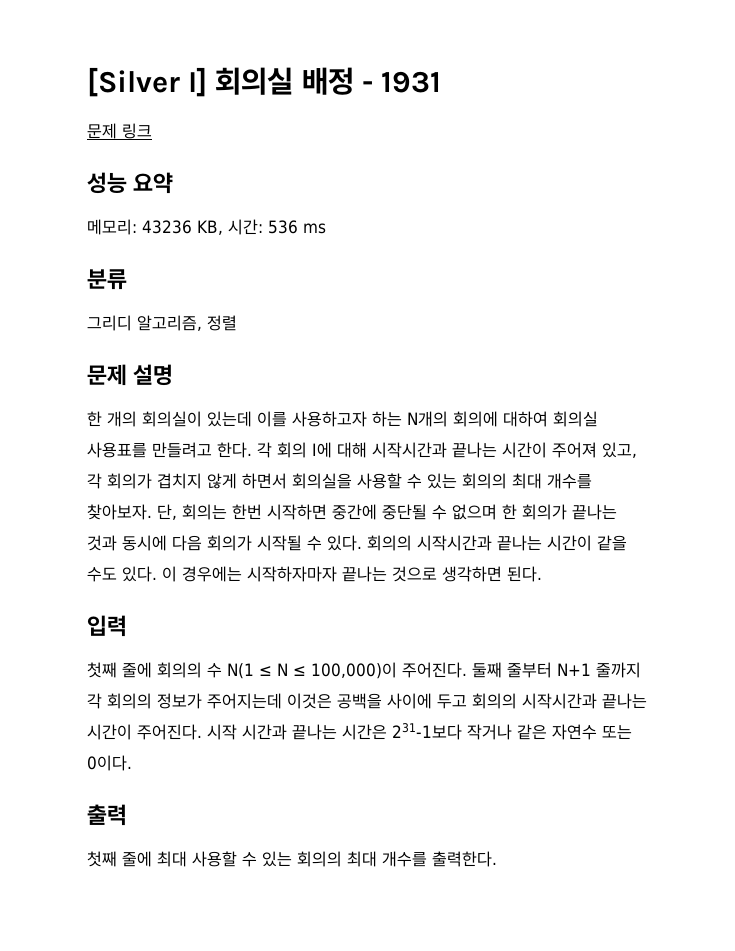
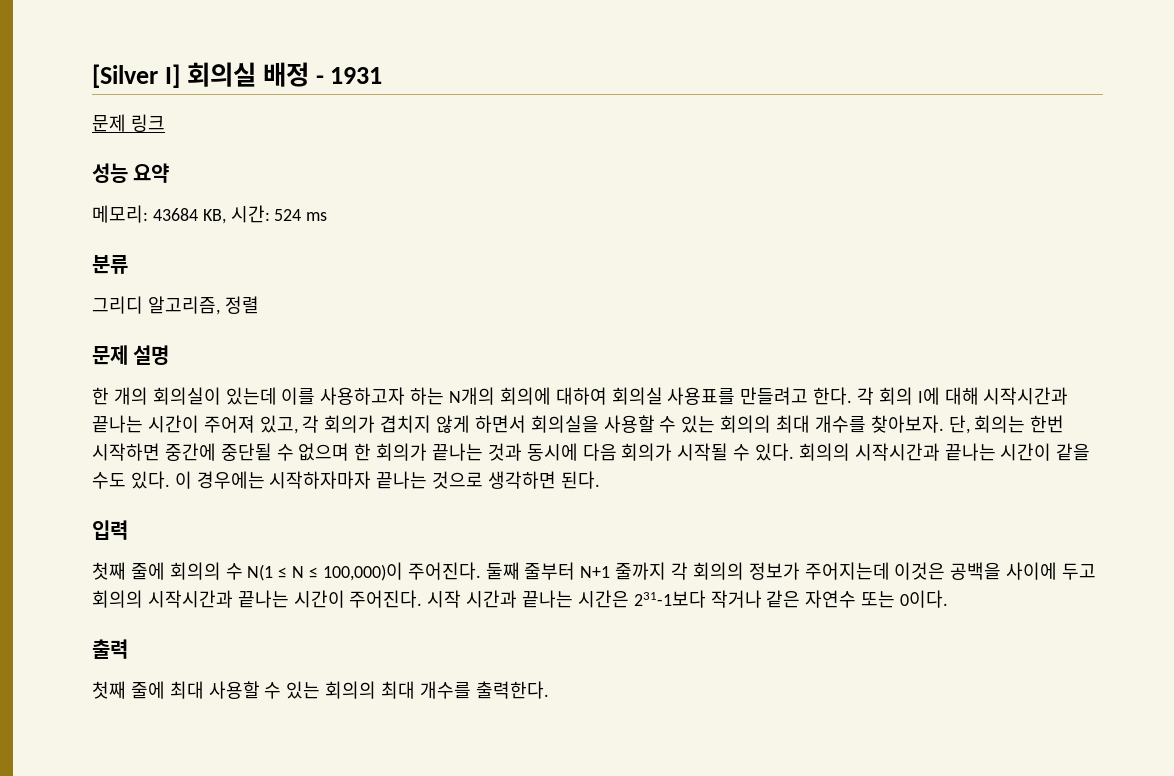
- 메모리: 43236 KB, 시간: 536 ms
+ 메모리: 43684 KB, 시간: 524 ms

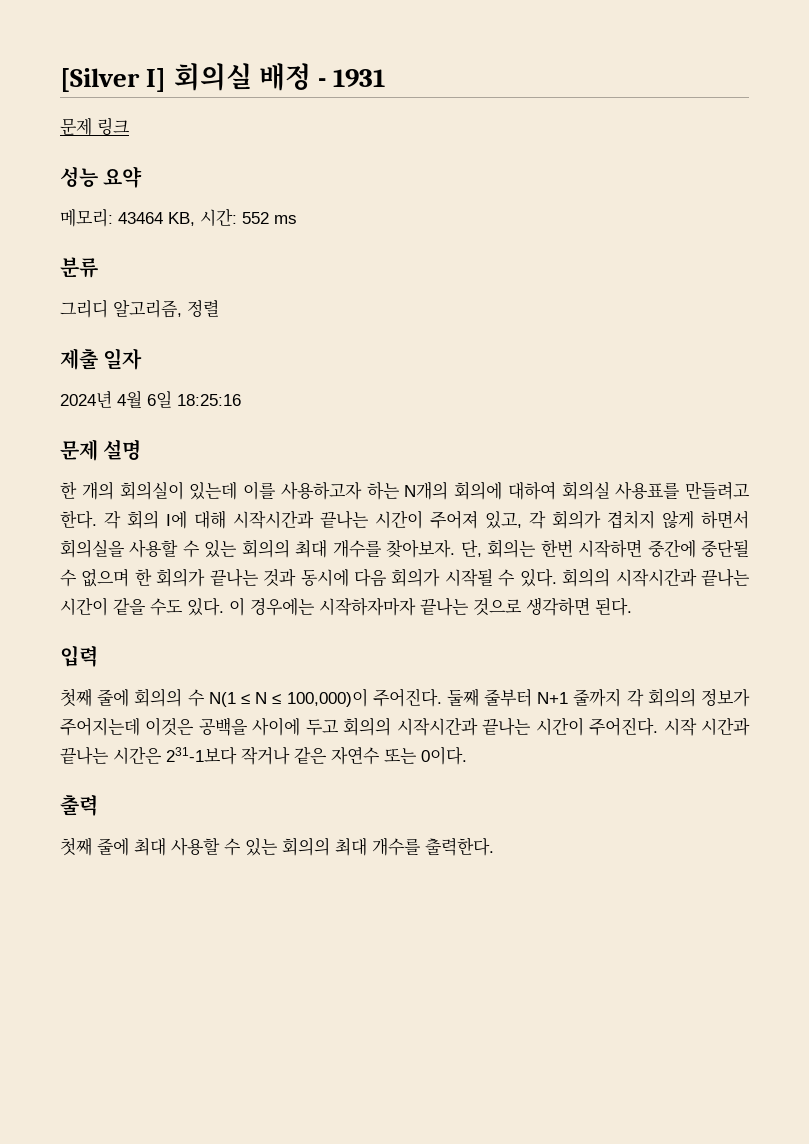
- 메모리: 43684 KB, 시간: 524 ms
+ 메모리: 43464 KB, 시간: 552 ms
+ 제출 일자
+ 2024년 4월 6일 18:25:16

